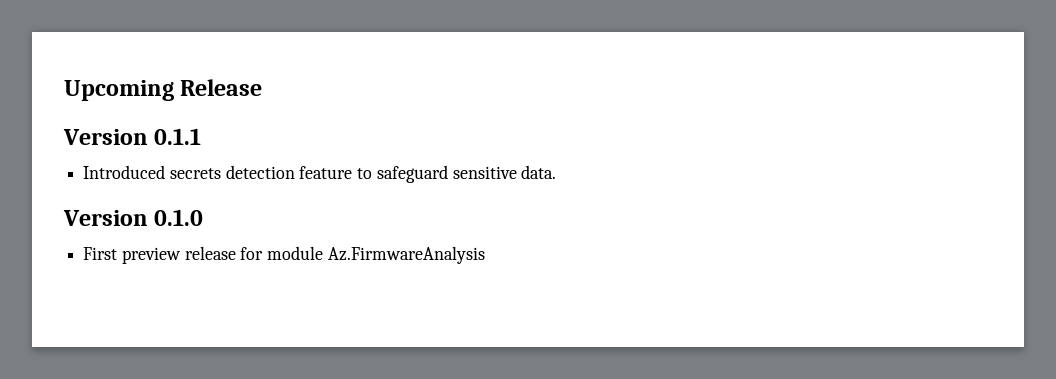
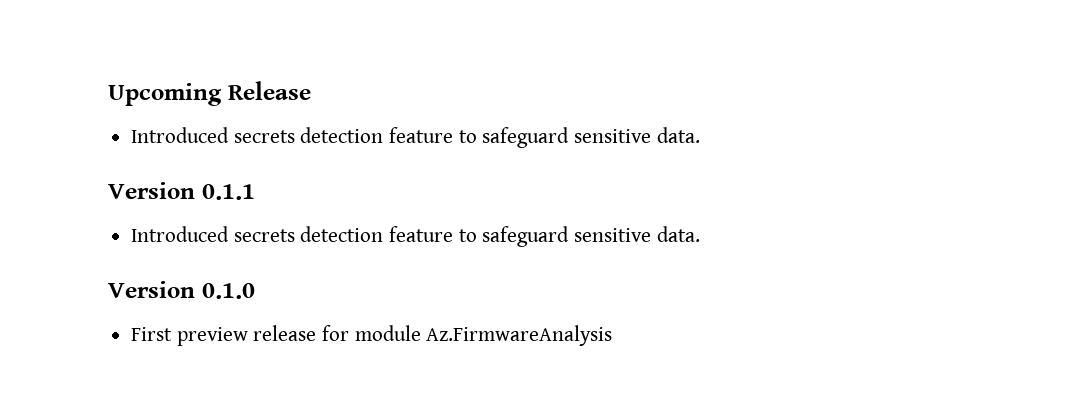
  Upcoming Release
+ Introduced secrets detection feature to safeguard sensitive data.

